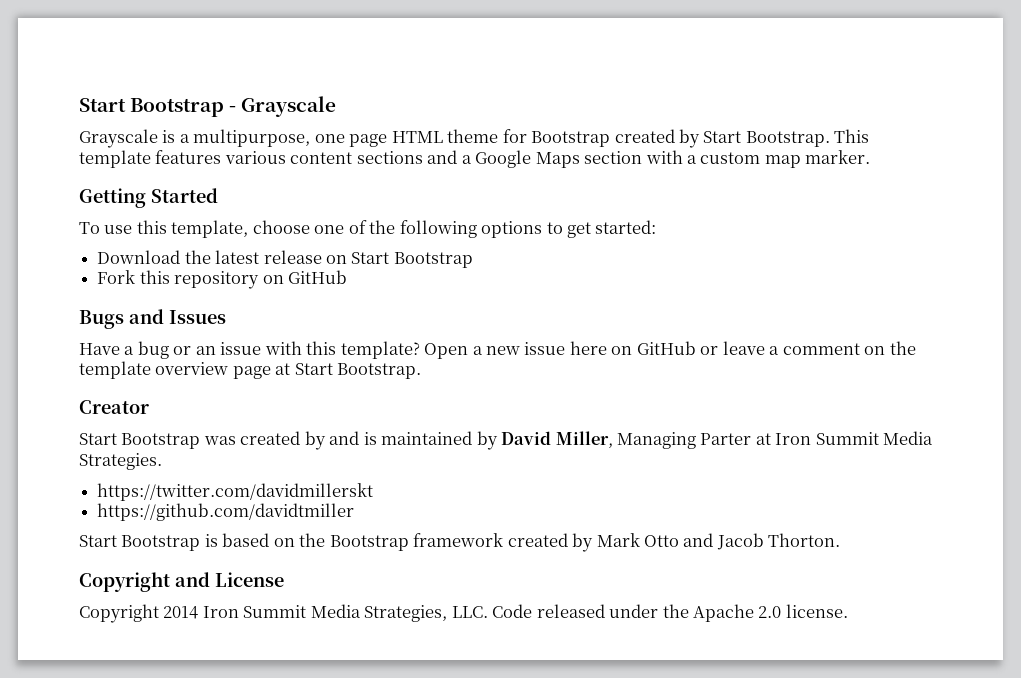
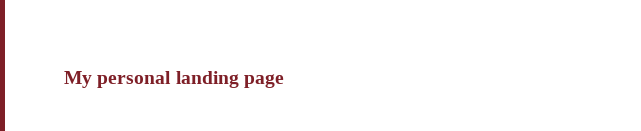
- Start Bootstrap - Grayscale
- Grayscale is a multipurpose, one page HTML theme for Bootstrap created by Start Bootstrap. This template features various content sections and a Google Maps section with a custom map marker.
- Getting Started
- To use this template, choose one of the following options to get started:
- Download the latest release on Start Bootstrap
- Fork this repository on GitHub
- Bugs and Issues
- Have a bug or an issue with this template? Open a new issue here on GitHub or leave a comment on the template overview page at Start Bootstrap.
- Creator
- Start Bootstrap was created by and is maintained by David Miller, Managing Parter at Iron Summit Media Strategies.
- https://twitter.com/davidmillerskt
- https://github.com/davidtmiller
- Start Bootstrap is based on the Bootstrap framework created by Mark Otto and Jacob Thorton.
- Copyright and License
- Copyright 2014 Iron Summit Media Strategies, LLC. Code released under the Apache 2.0 license.
+ My personal landing page

